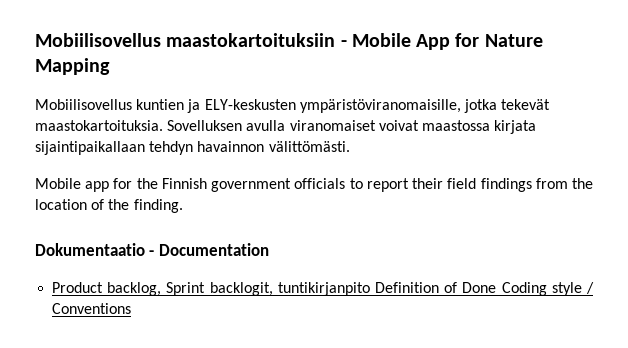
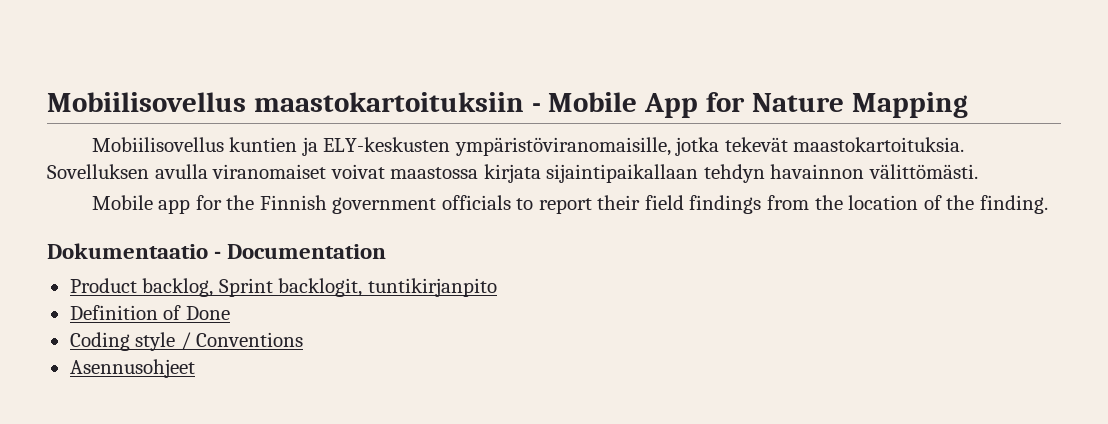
- Product backlog, Sprint backlogit, tuntikirjanpito Definition of Done Coding style / Conventions
+ Product backlog, Sprint backlogit, tuntikirjanpito
+ Definition of Done
+ Coding style / Conventions
+ Asennusohjeet

